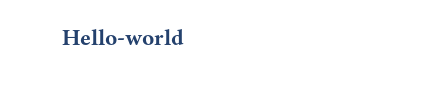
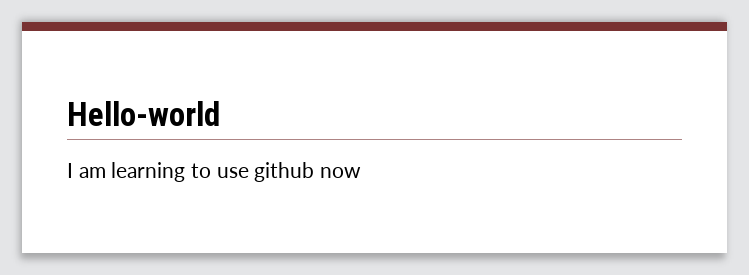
+ I am learning to use github now

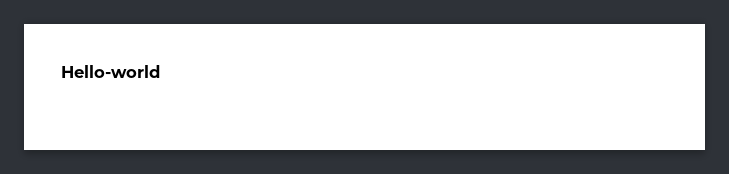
- I am learning to use github now

